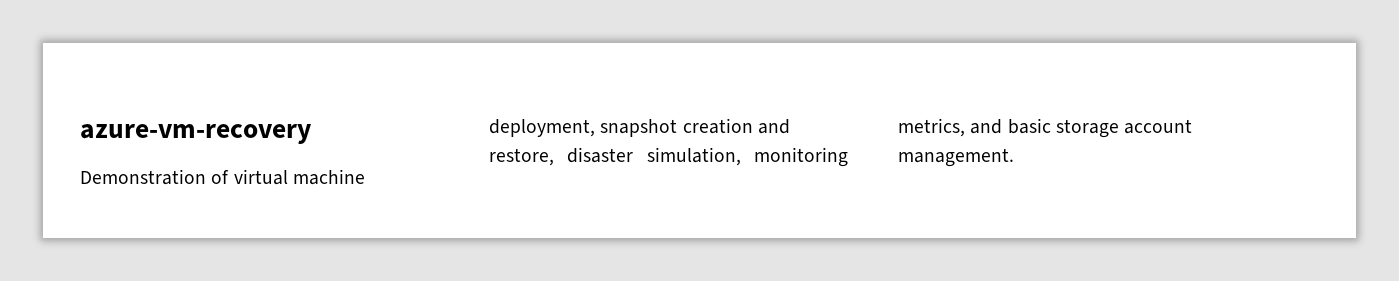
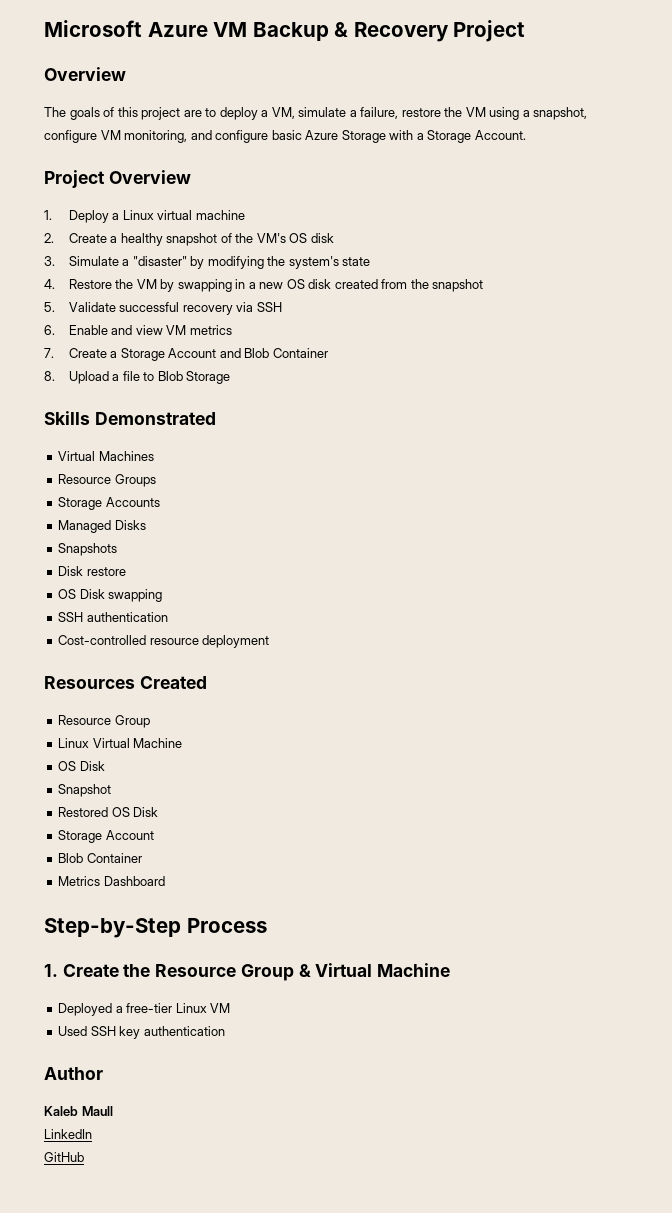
- azure-vm-recovery
- Demonstration of virtual machine deployment, snapshot creation and restore, disaster simulation, monitoring metrics, and basic storage account management.
+ Microsoft Azure VM Backup & Recovery Project
+ Overview
+ The goals of this project are to deploy a VM, simulate a failure, restore the VM using a snapshot, configure VM monitoring, and configure basic Azure Storage with a Storage Account.
+ Project Overview
+ 1. Deploy a Linux virtual machine
+ 2. Create a healthy snapshot of the VM's OS disk
+ 3. Simulate a "disaster" by modifying the system's state
+ 4. Restore the VM by swapping in a new OS disk created from the snapshot
+ 5. Validate successful recovery via SSH
+ 6. Enable and view VM metrics
+ 7. Create a Storage Account and Blob Container
+ 8. Upload a file to Blob Storage
+ Skills Demonstrated
+ Virtual Machines
+ Resource Groups
+ Storage Accounts
+ Managed Disks
+ Snapshots
+ Disk restore
+ OS Disk swapping
+ SSH authentication
+ Cost-controlled resource deployment
+ Resources Created
+ Resource Group
+ Linux Virtual Machine
+ OS Disk
+ Snapshot
+ Restored OS Disk
+ Storage Account
+ Blob Container
+ Metrics Dashboard
+ Step-by-Step Process
+ 1. Create the Resource Group & Virtual Machine
+ Deployed a free-tier Linux VM
+ Used SSH key authentication
+ Author
+ Kaleb Maull
+ LinkedIn
+ GitHub

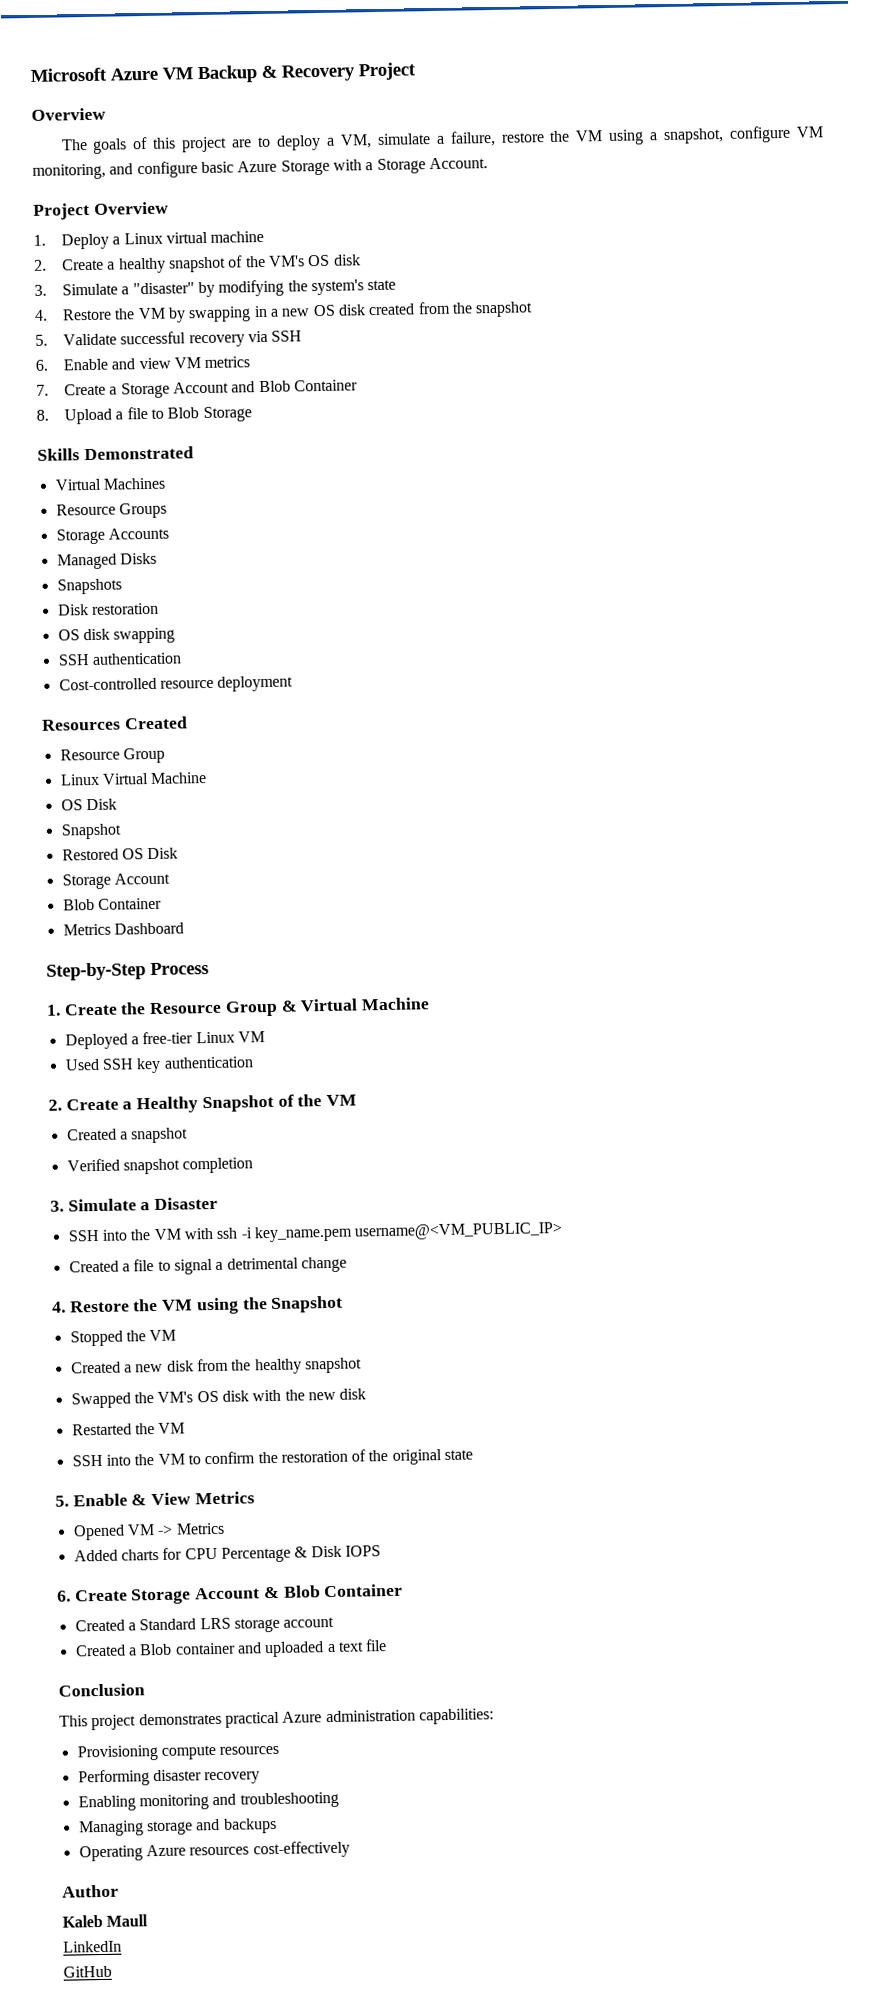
- Disk restore
- OS Disk swapping
+ Disk restoration
+ OS disk swapping
+ 2. Create a Healthy Snapshot of the VM
+ Created a snapshot
+ Verified snapshot completion
+ 3. Simulate a Disaster
+ SSH into the VM with ssh -i key_name.pem username@<VM_PUBLIC_IP>
+ Created a file to signal a detrimental change
+ 4. Restore the VM using the Snapshot
+ Stopped the VM
+ Created a new disk from the healthy snapshot
+ Swapped the VM's OS disk with the new disk
+ Restarted the VM
+ SSH into the VM to confirm the restoration of the original state
+ 5. Enable & View Metrics
+ Opened VM -> Metrics
+ Added charts for CPU Percentage & Disk IOPS
+ 6. Create Storage Account & Blob Container
+ Created a Standard LRS storage account
+ Created a Blob container and uploaded a text file
+ Conclusion
+ This project demonstrates practical Azure administration capabilities:
+ Provisioning compute resources
+ Performing disaster recovery
+ Enabling monitoring and troubleshooting
+ Managing storage and backups
+ Operating Azure resources cost-effectively

